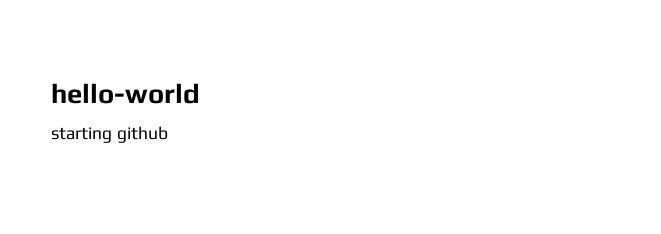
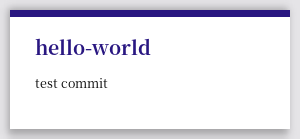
- starting github
+ test commit

